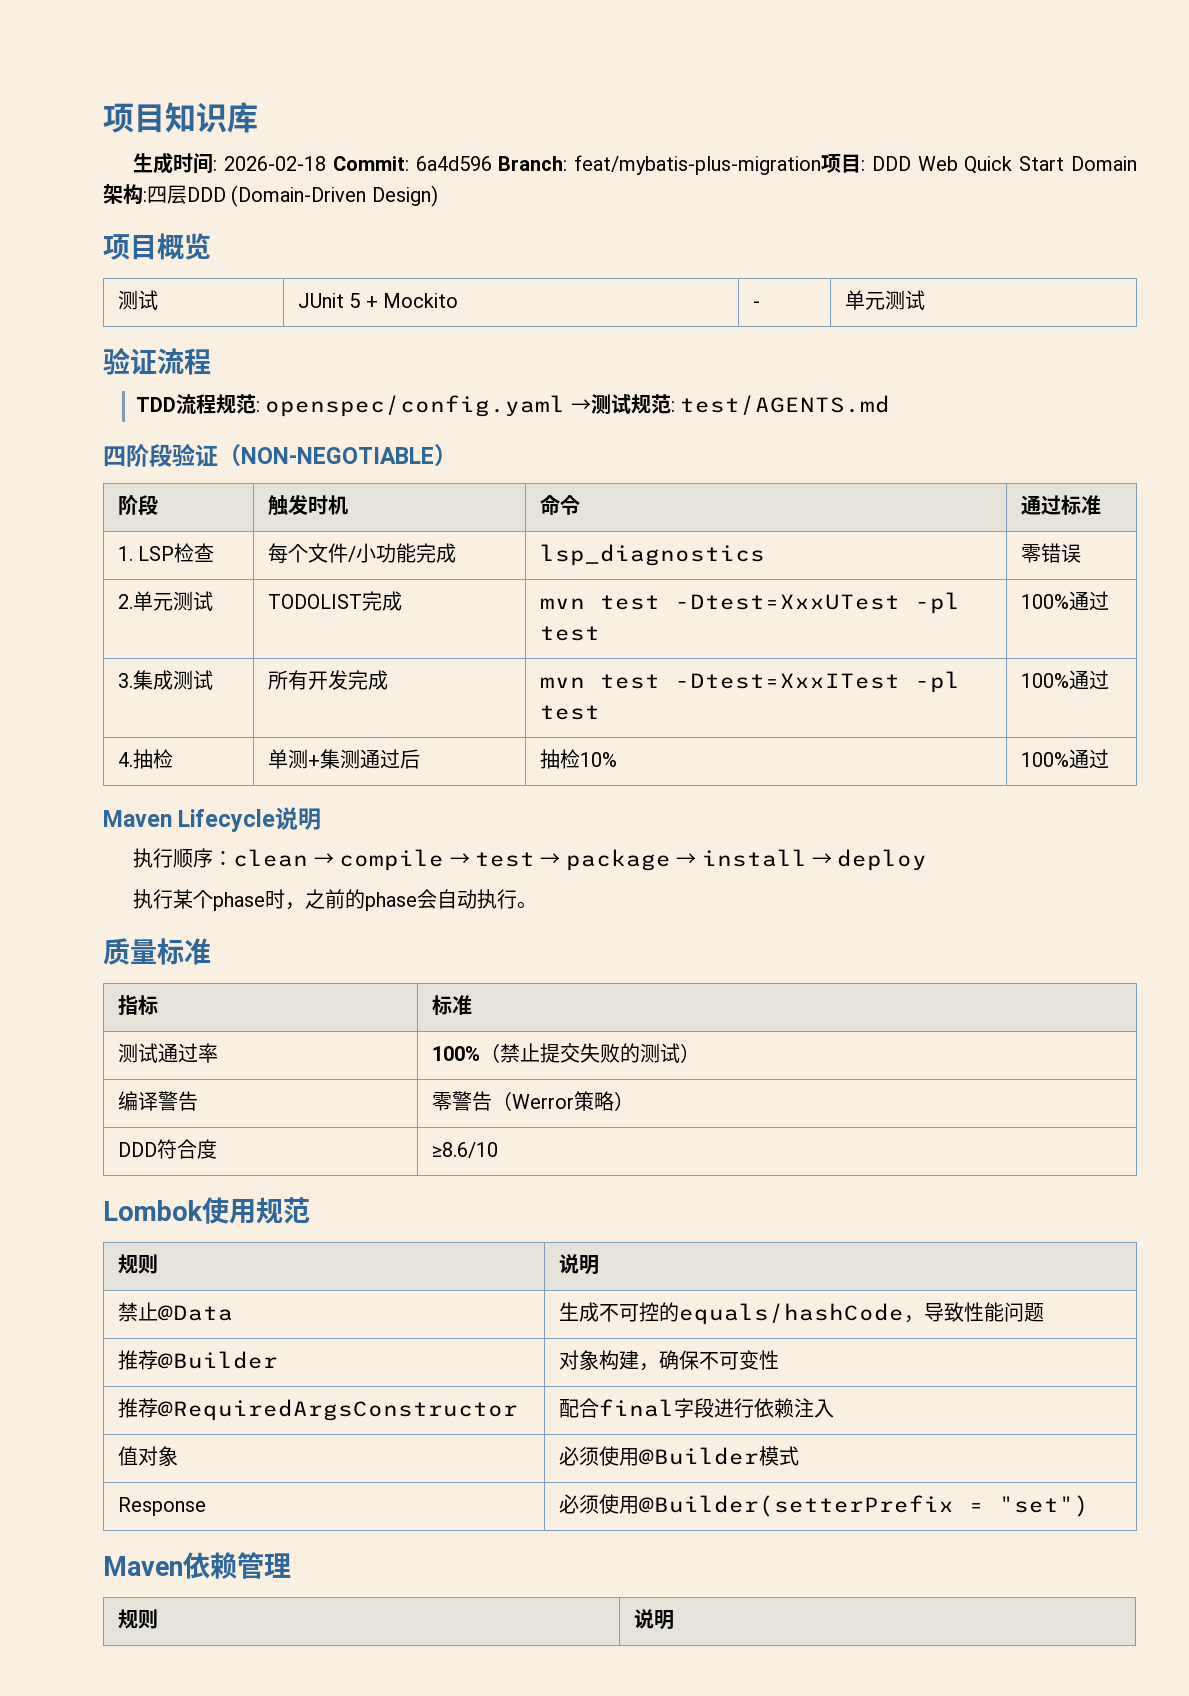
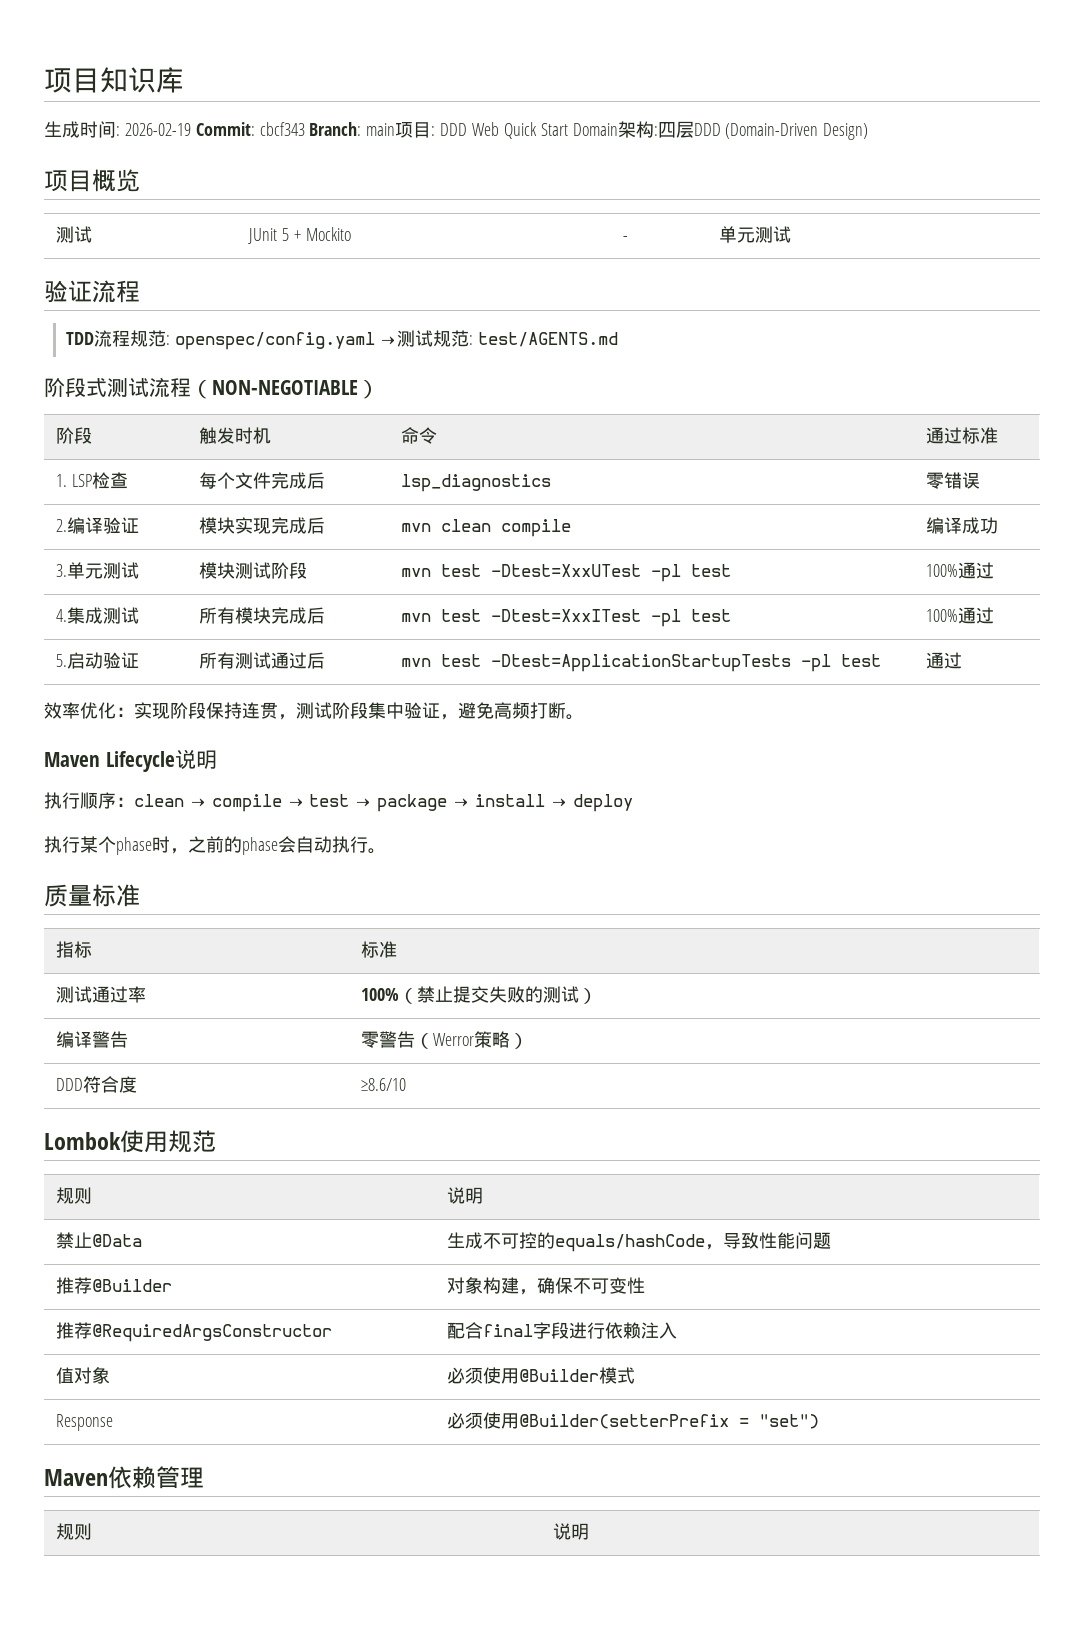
- 生成时间: 2026-02-18 Commit: 6a4d596 Branch: feat/mybatis-plus-migration项目: DDD Web Quick Start Domain架构:四层DDD (Domain-Driven Design)
+ 生成时间: 2026-02-19 Commit: cbcf343 Branch: main项目: DDD Web Quick Start Domain架构:四层DDD (Domain-Driven Design)
- 四阶段验证（NON-NEGOTIABLE）
+ 阶段式测试流程（NON-NEGOTIABLE）
- 1. LSP检查 | 每个文件/小功能完成 | lsp_diagnostics | 零错误
+ 1. LSP检查 | 每个文件完成后 | lsp_diagnostics | 零错误
- 2.单元测试 | TODOLIST完成 | mvn test -Dtest=XxxUTest -pl test | 100%通过
+ 2.编译验证 | 模块实现完成后 | mvn clean compile | 编译成功
+ 3.单元测试 | 模块测试阶段 | mvn test -Dtest=XxxUTest -pl test | 100%通过
- 3.集成测试 | 所有开发完成 | mvn test -Dtest=XxxITest -pl test | 100%通过
+ 4.集成测试 | 所有模块完成后 | mvn test -Dtest=XxxITest -pl test | 100%通过
- 4.抽检 | 单测+集测通过后 | 抽检10% | 100%通过
+ 5.启动验证 | 所有测试通过后 | mvn test -Dtest=ApplicationStartupTests -pl test | 通过
+ 效率优化：实现阶段保持连贯，测试阶段集中验证，避免高频打断。

